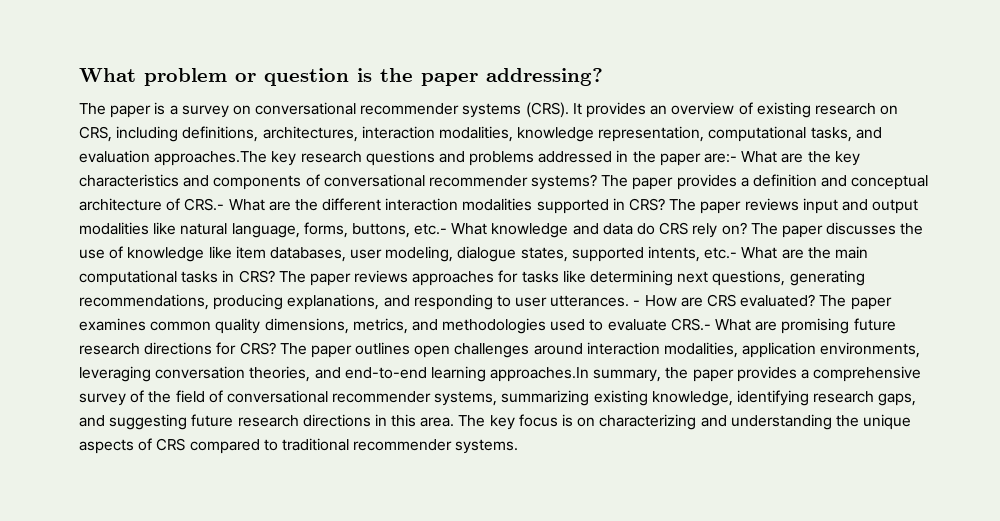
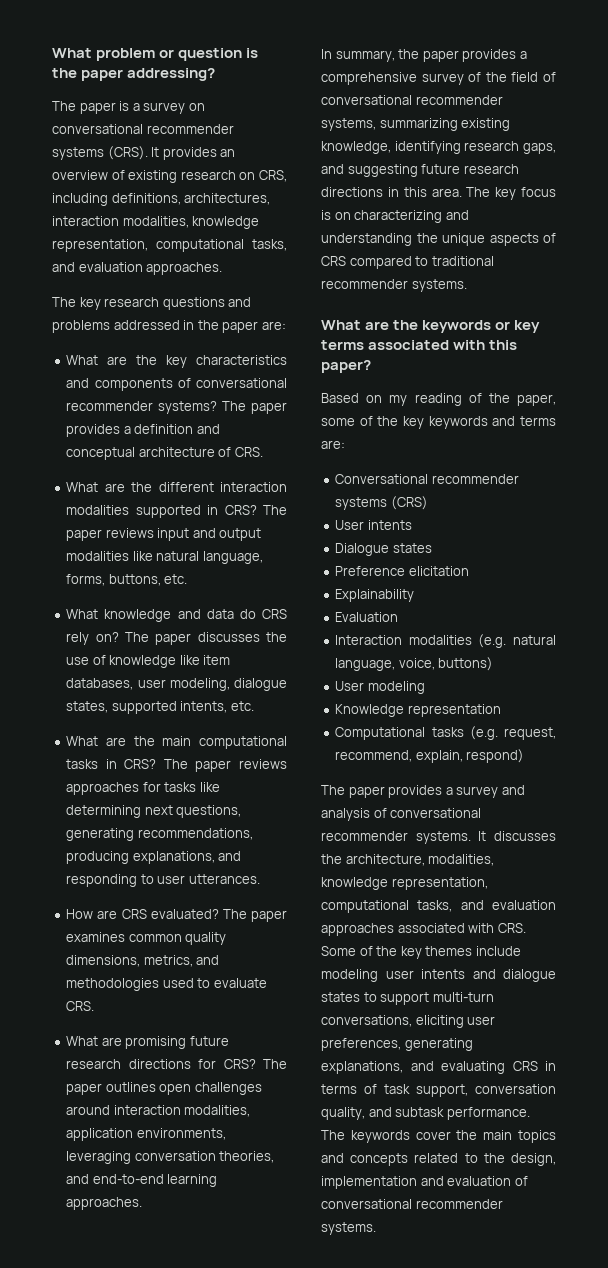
- It provides an overview of existing research on CRS, including definitions, architectures, interaction modalities, knowledge representation, computational tasks, and evaluation approaches.The key research questions and problems addressed in the paper are:- What are the key characteristics and components of conversational recommender systems?
+ It provides an overview of existing research on CRS, including definitions, architectures, interaction modalities, knowledge representation, computational tasks, and evaluation approaches.
+ The key research questions and problems addressed in the paper are:
+ What are the key characteristics and components of conversational recommender systems?
- The paper provides a definition and conceptual architecture of CRS.- What are the different interaction modalities supported in CRS?
+ The paper provides a definition and conceptual architecture of CRS.
+ What are the different interaction modalities supported in CRS?
- The paper reviews input and output modalities like natural language, forms, buttons, etc.- What knowledge and data do CRS rely on?
+ The paper reviews input and output modalities like natural language, forms, buttons, etc.
+ What knowledge and data do CRS rely on?
- The paper discusses the use of knowledge like item databases, user modeling, dialogue states, supported intents, etc.- What are the main computational tasks in CRS?
+ The paper discusses the use of knowledge like item databases, user modeling, dialogue states, supported intents, etc.
+ What are the main computational tasks in CRS?
- The paper reviews approaches for tasks like determining next questions, generating recommendations, producing explanations, and responding to user utterances. - How are CRS evaluated?
+ The paper reviews approaches for tasks like determining next questions, generating recommendations, producing explanations, and responding to user utterances.
+ How are CRS evaluated?
- The paper examines common quality dimensions, metrics, and methodologies used to evaluate CRS.- What are promising future research directions for CRS?
+ The paper examines common quality dimensions, metrics, and methodologies used to evaluate CRS.
+ What are promising future research directions for CRS?
- The paper outlines open challenges around interaction modalities, application environments, leveraging conversation theories, and end-to-end learning approaches.In summary, the paper provides a comprehensive survey of the field of conversational recommender systems, summarizing existing knowledge, identifying research gaps, and suggesting future research directions in this area.
+ The paper outlines open challenges around interaction modalities, application environments, leveraging conversation theories, and end-to-end learning approaches.
+ In summary, the paper provides a comprehensive survey of the field of conversational recommender systems, summarizing existing knowledge, identifying research gaps, and suggesting future research directions in this area.
+ What are the keywords or key terms associated with this paper?
+ Based on my reading of the paper, some of the key keywords and terms are:
+ Conversational recommender systems (CRS)
+ User intents
+ Dialogue states
+ Preference elicitation
+ Explainability
+ Evaluation
+ Interaction modalities (e.g. natural language, voice, buttons)
+ User modeling
+ Knowledge representation
+ Computational tasks (e.g. request, recommend, explain, respond)
+ The paper provides a survey and analysis of conversational recommender systems. It discusses the architecture, modalities, knowledge representation, computational tasks, and evaluation approaches associated with CRS. Some of the key themes include modeling user intents and dialogue states to support multi-turn conversations, eliciting user preferences, generating explanations, and evaluating CRS in terms of task support, conversation quality, and subtask performance. The keywords cover the main topics and concepts related to the design, implementation and evaluation of conversational recommender systems.

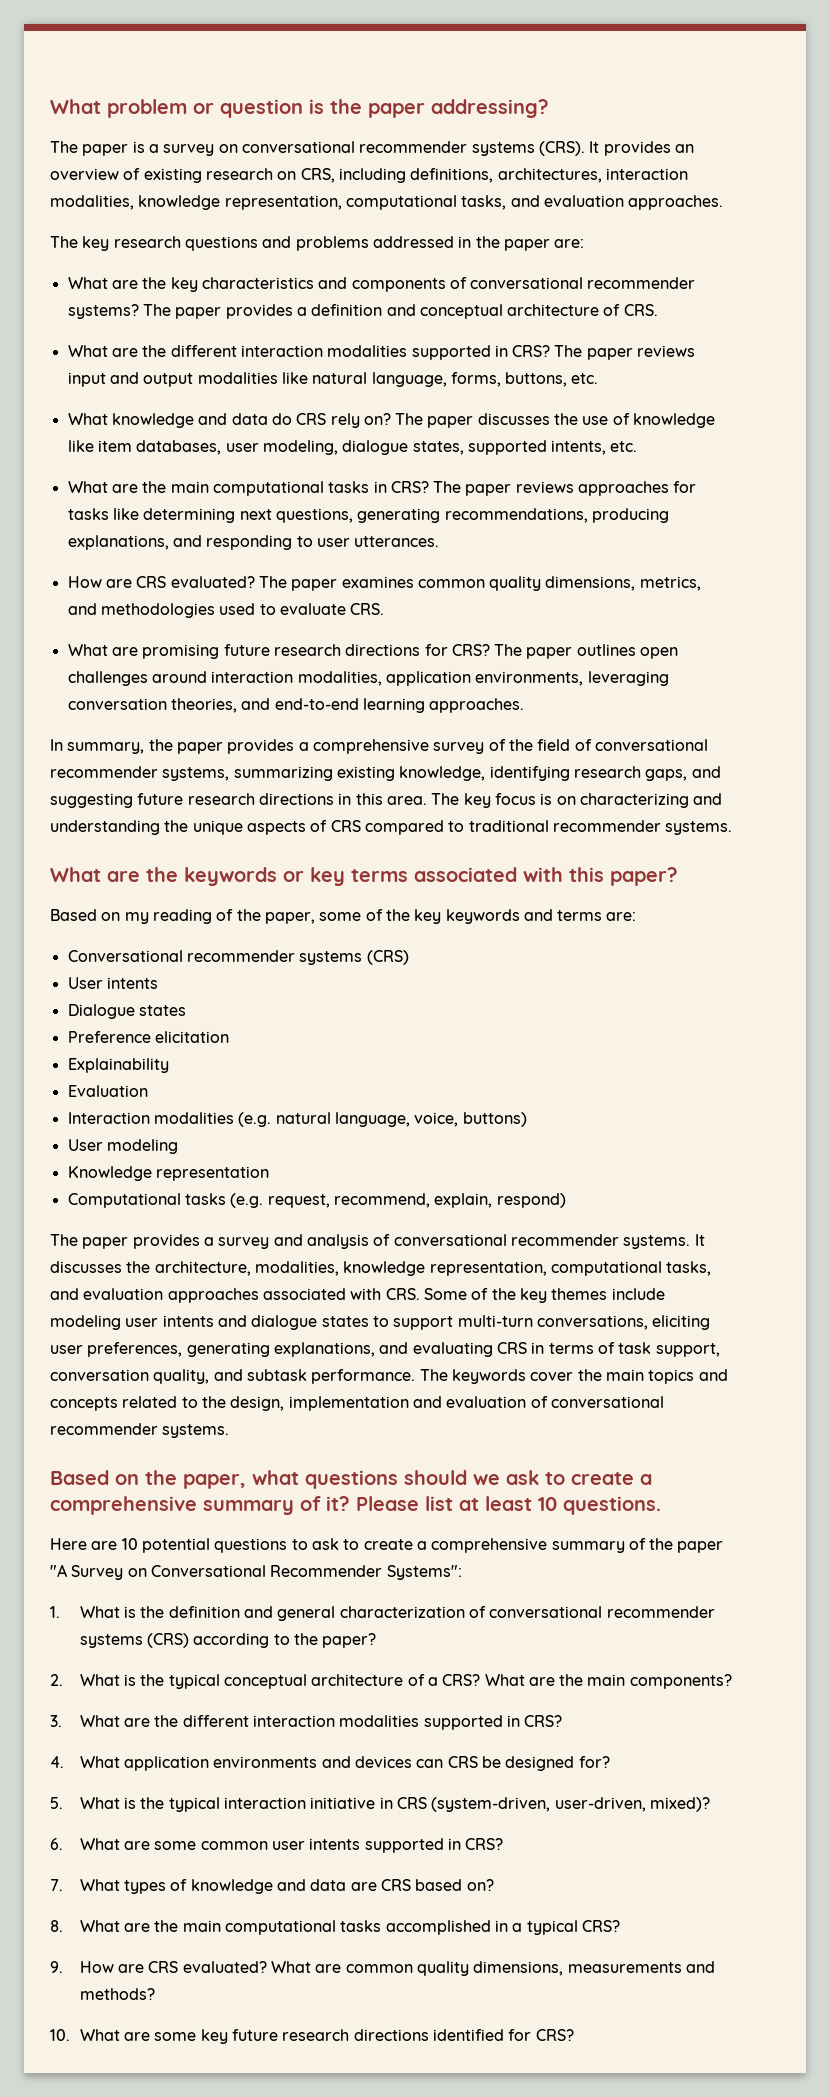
+ Based on the paper, what questions should we ask to create a comprehensive summary of it? Please list at least 10 questions.
+ Here are 10 potential questions to ask to create a comprehensive summary of the paper "A Survey on Conversational Recommender Systems":
+ 1. What is the definition and general characterization of conversational recommender systems (CRS) according to the paper?
+ 2. What is the typical conceptual architecture of a CRS? What are the main components?
+ 3. What are the different interaction modalities supported in CRS?
+ 4. What application environments and devices can CRS be designed for?
+ 5. What is the typical interaction initiative in CRS (system-driven, user-driven, mixed)?
+ 6. What are some common user intents supported in CRS?
+ 7. What types of knowledge and data are CRS based on?
+ 8. What are the main computational tasks accomplished in a typical CRS?
+ 9. How are CRS evaluated? What are common quality dimensions, measurements and methods?
+ 10. What are some key future research directions identified for CRS?

